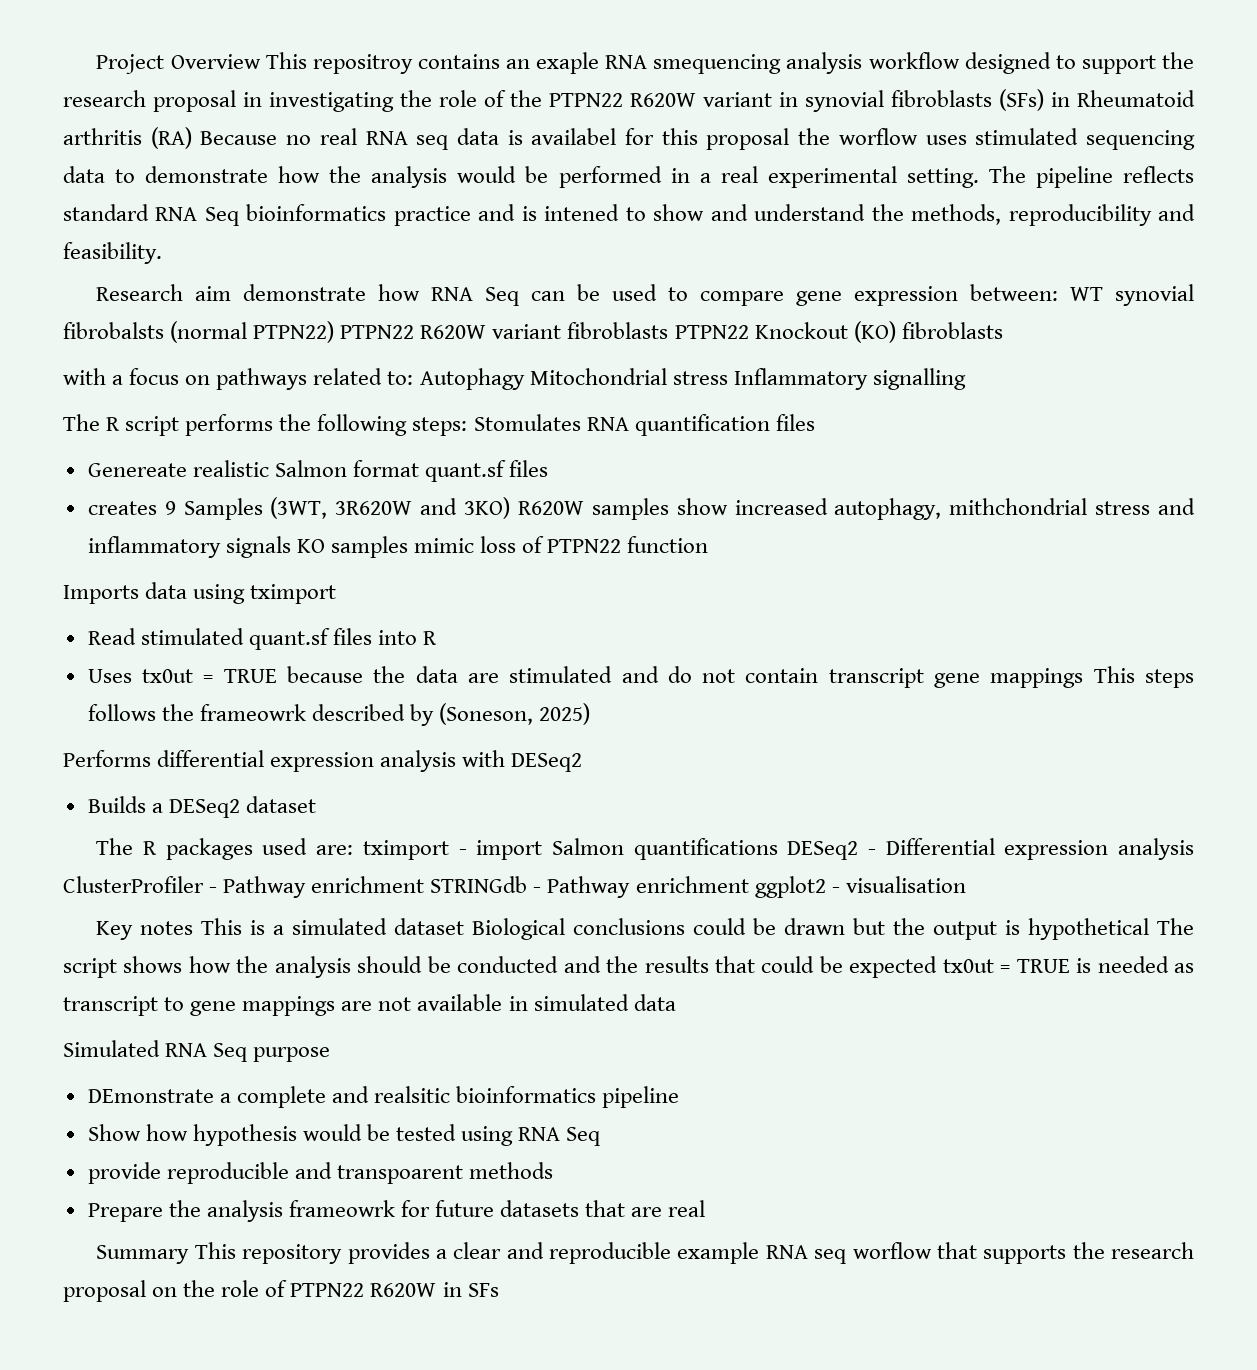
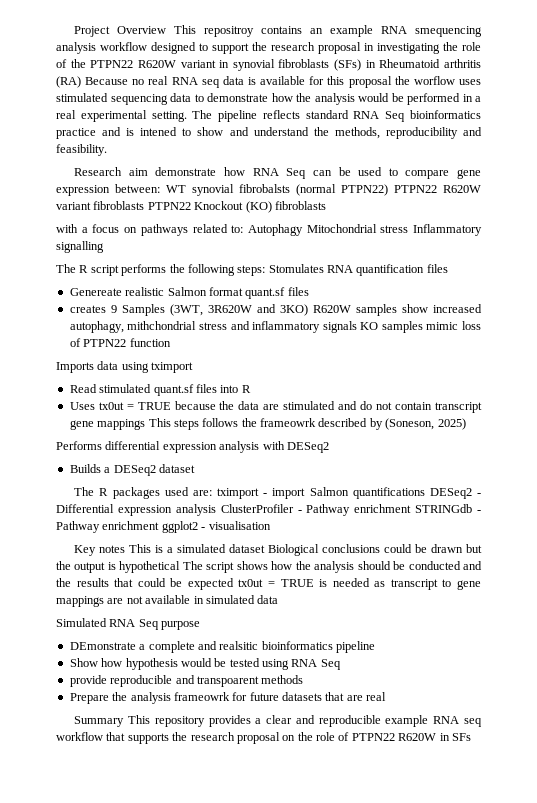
- Project Overview This repositroy contains an exaple RNA smequencing analysis workflow designed to support the research proposal in investigating the role of the PTPN22 R620W variant in synovial fibroblasts (SFs) in Rheumatoid arthritis (RA) Because no real RNA seq data is availabel for this proposal the worflow uses stimulated sequencing data to demonstrate how the analysis would be performed in a real experimental setting.
+ Project Overview This repositroy contains an example RNA smequencing analysis workflow designed to support the research proposal in investigating the role of the PTPN22 R620W variant in synovial fibroblasts (SFs) in Rheumatoid arthritis (RA) Because no real RNA seq data is available for this proposal the worflow uses stimulated sequencing data to demonstrate how the analysis would be performed in a real experimental setting.
- Summary This repository provides a clear and reproducible example RNA seq worflow that supports the research proposal on the role of PTPN22 R620W in SFs
+ Summary This repository provides a clear and reproducible example RNA seq workflow that supports the research proposal on the role of PTPN22 R620W in SFs

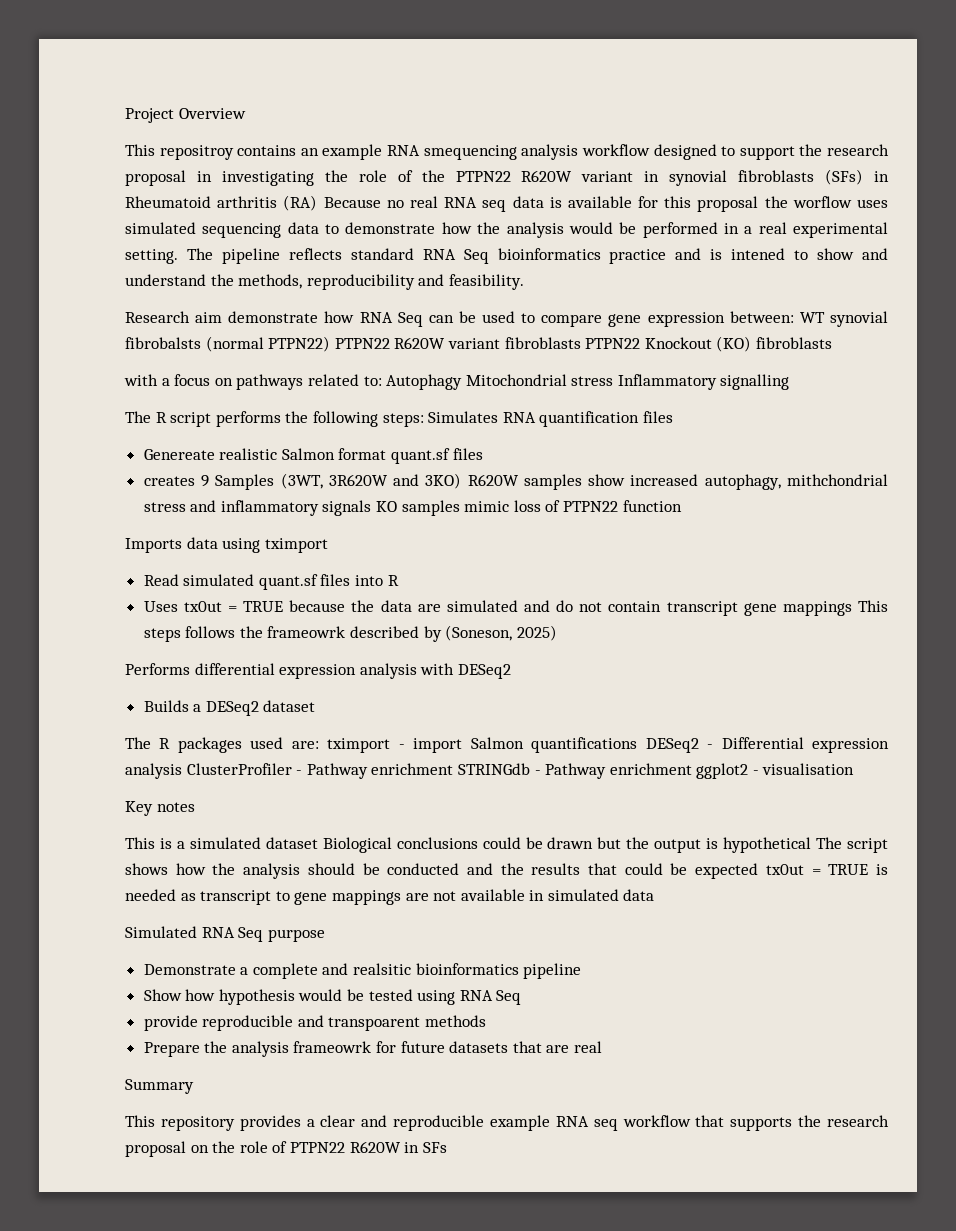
- Project Overview This repositroy contains an example RNA smequencing analysis workflow designed to support the research proposal in investigating the role of the PTPN22 R620W variant in synovial fibroblasts (SFs) in Rheumatoid arthritis (RA) Because no real RNA seq data is available for this proposal the worflow uses stimulated sequencing data to demonstrate how the analysis would be performed in a real experimental setting.
+ Project Overview
+ This repositroy contains an example RNA smequencing analysis workflow designed to support the research proposal in investigating the role of the PTPN22 R620W variant in synovial fibroblasts (SFs) in Rheumatoid arthritis (RA) Because no real RNA seq data is available for this proposal the worflow uses simulated sequencing data to demonstrate how the analysis would be performed in a real experimental setting.
- The R script performs the following steps: Stomulates RNA quantification files
+ The R script performs the following steps: Simulates RNA quantification files
- Read stimulated quant.sf files into R
+ Read simulated quant.sf files into R
- Uses tx0ut = TRUE because the data are stimulated and do not contain transcript gene mappings This steps follows the frameowrk described by (Soneson, 2025)
+ Uses tx0ut = TRUE because the data are simulated and do not contain transcript gene mappings This steps follows the frameowrk described by (Soneson, 2025)
- Key notes This is a simulated dataset Biological conclusions could be drawn but the output is hypothetical The script shows how the analysis should be conducted and the results that could be expected tx0ut = TRUE is needed as transcript to gene mappings are not available in simulated data
+ Key notes
+ This is a simulated dataset Biological conclusions could be drawn but the output is hypothetical The script shows how the analysis should be conducted and the results that could be expected tx0ut = TRUE is needed as transcript to gene mappings are not available in simulated data
- DEmonstrate a complete and realsitic bioinformatics pipeline
+ Demonstrate a complete and realsitic bioinformatics pipeline
- Summary This repository provides a clear and reproducible example RNA seq workflow that supports the research proposal on the role of PTPN22 R620W in SFs
+ Summary
+ This repository provides a clear and reproducible example RNA seq workflow that supports the research proposal on the role of PTPN22 R620W in SFs

